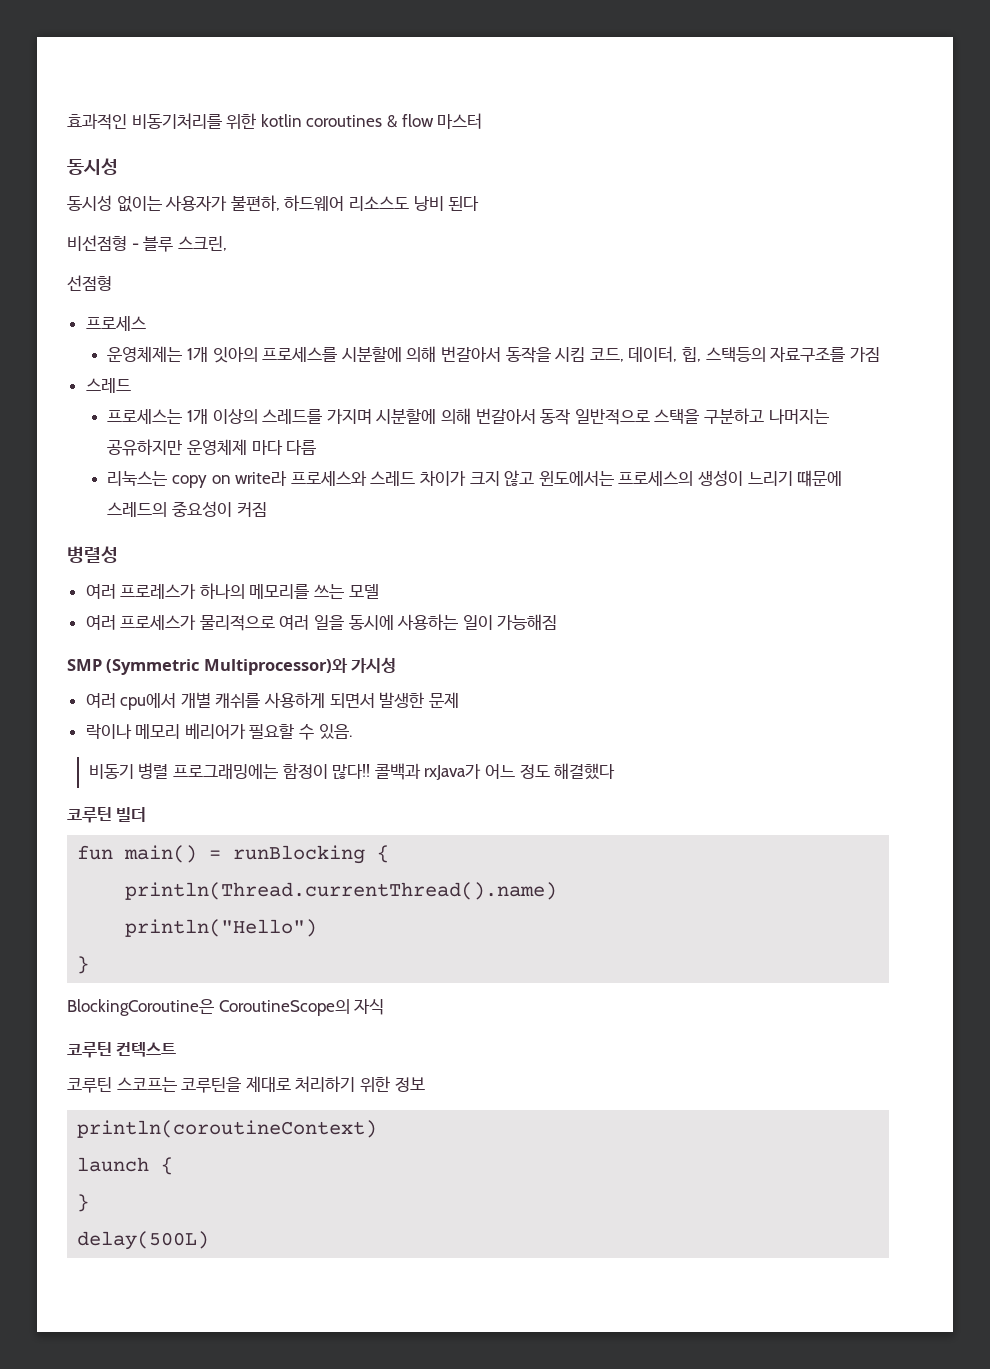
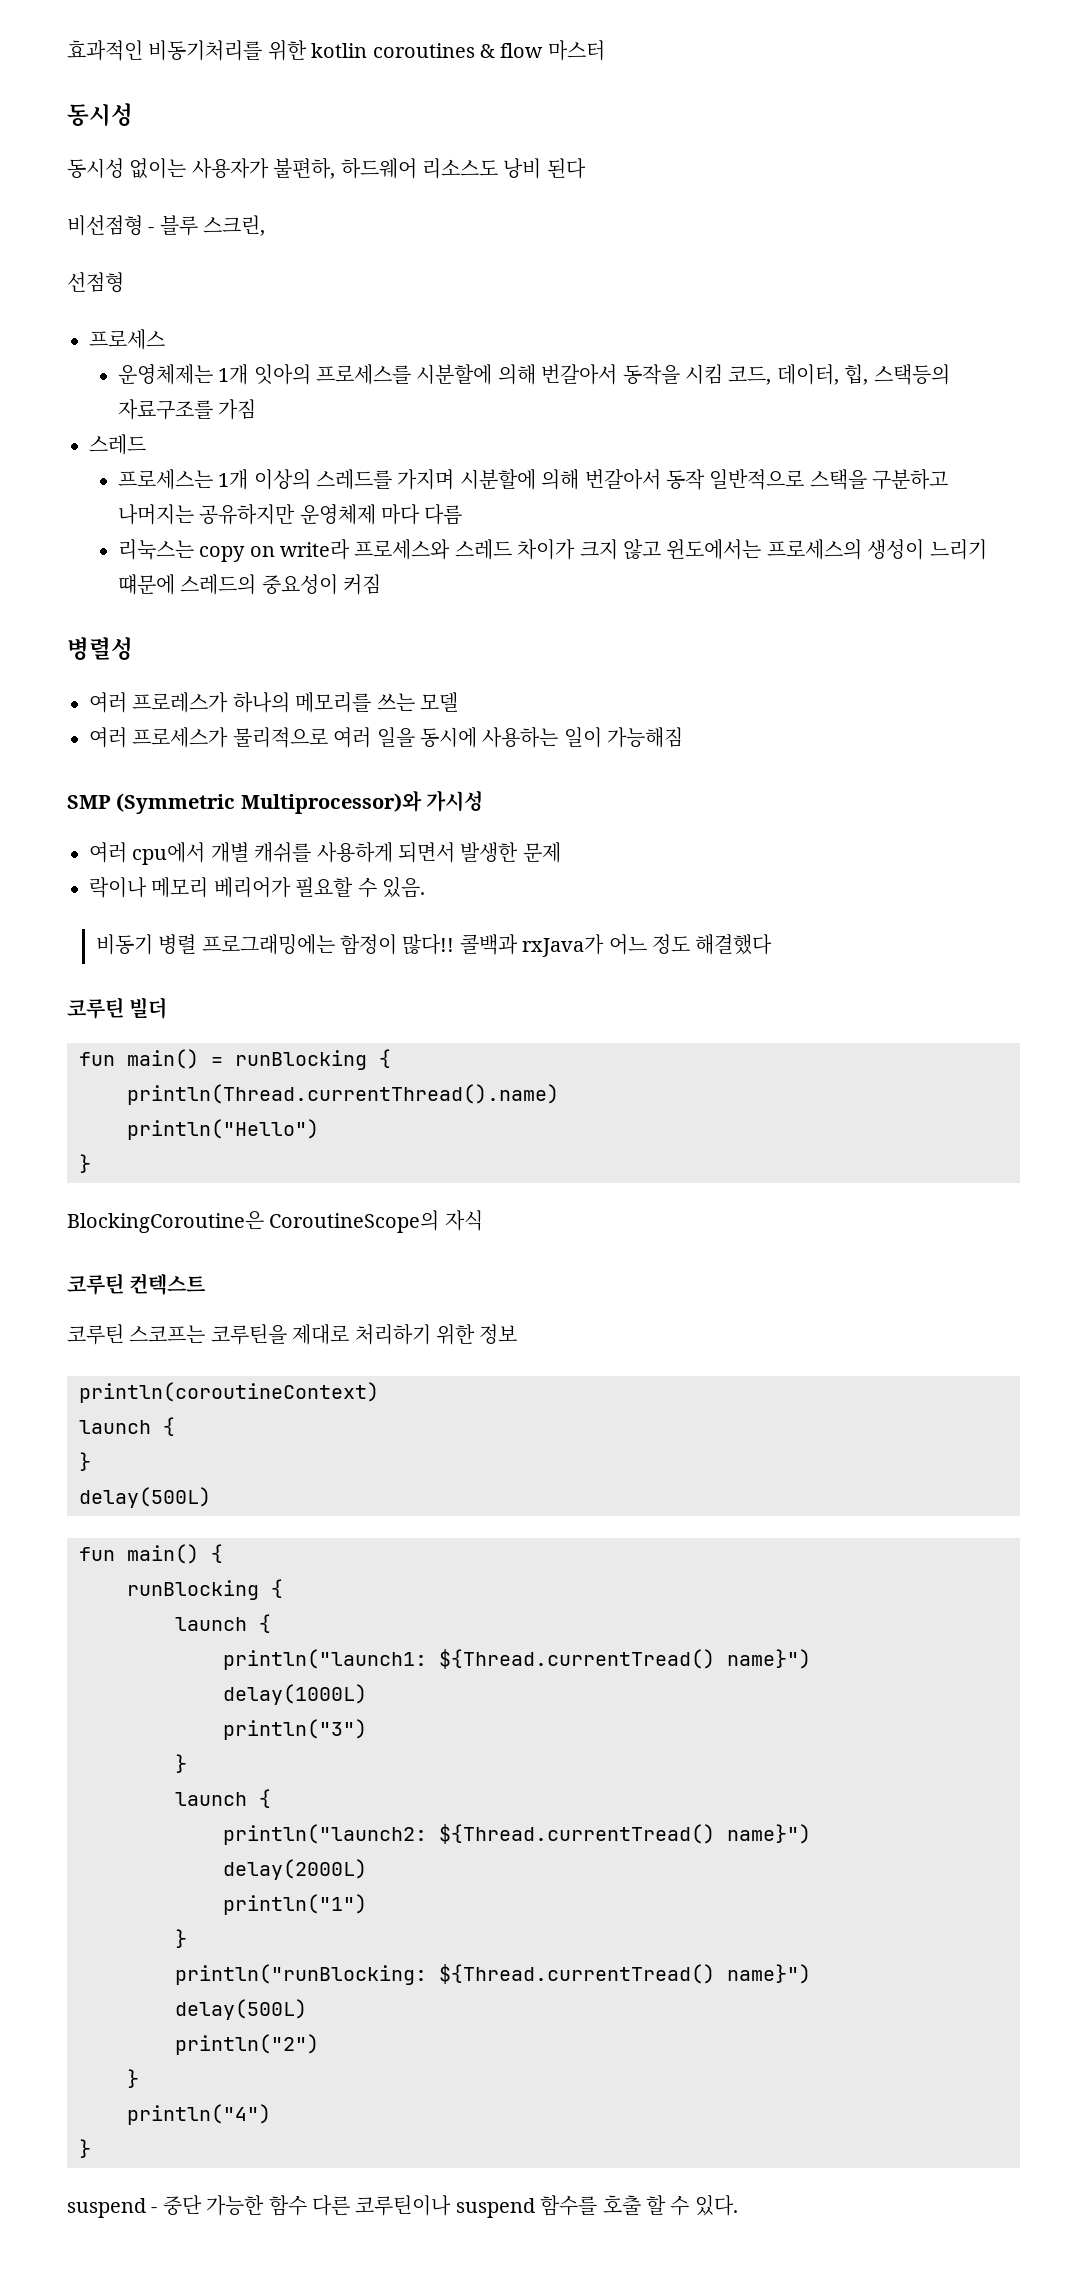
+ fun main() {
+ runBlocking {
+ launch {
+ println("launch1: ${Thread.currentTread() name}")
+ delay(1000L)
+ println("3")
+ }
+ launch {
+ println("launch2: ${Thread.currentTread() name}")
+ delay(2000L)
+ println("1")
+ }
+ println("runBlocking: ${Thread.currentTread() name}")
+ delay(500L)
+ println("2")
+ }
+ println("4")
+ }
+ suspend - 중단 가능한 함수 다른 코루틴이나 suspend 함수를 호출 할 수 있다.

